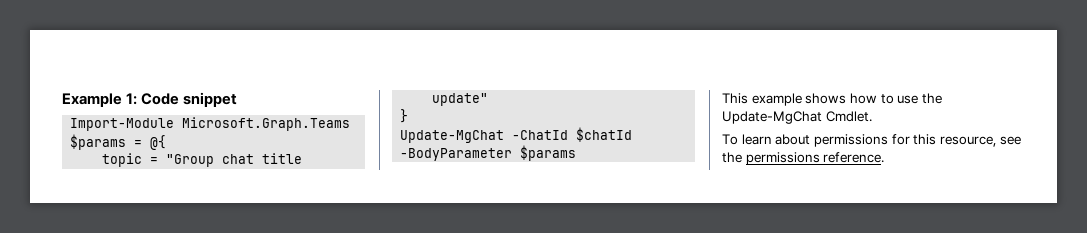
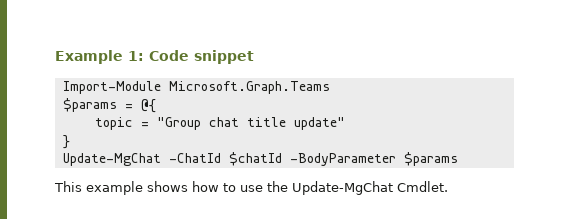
- To learn about permissions for this resource, see the permissions reference.

